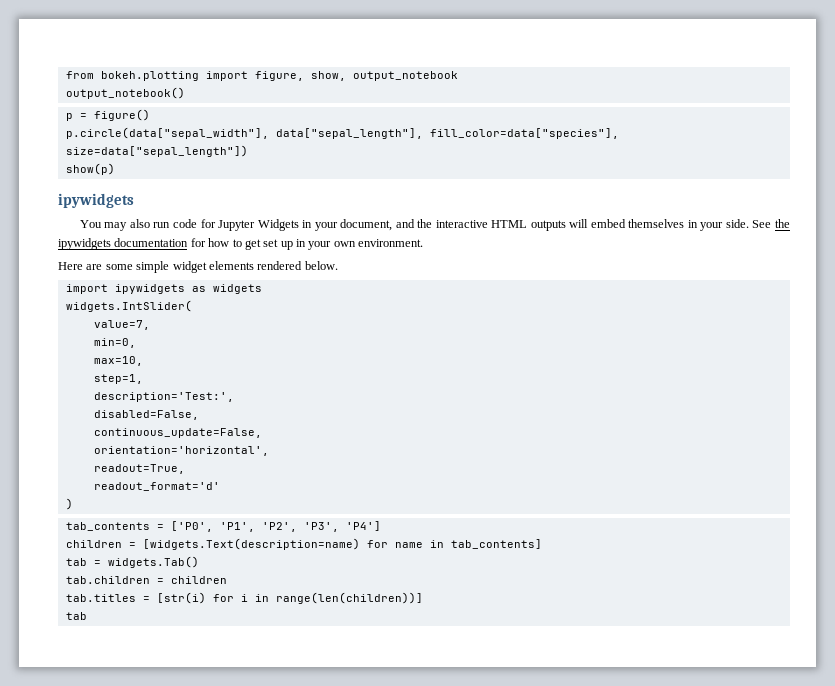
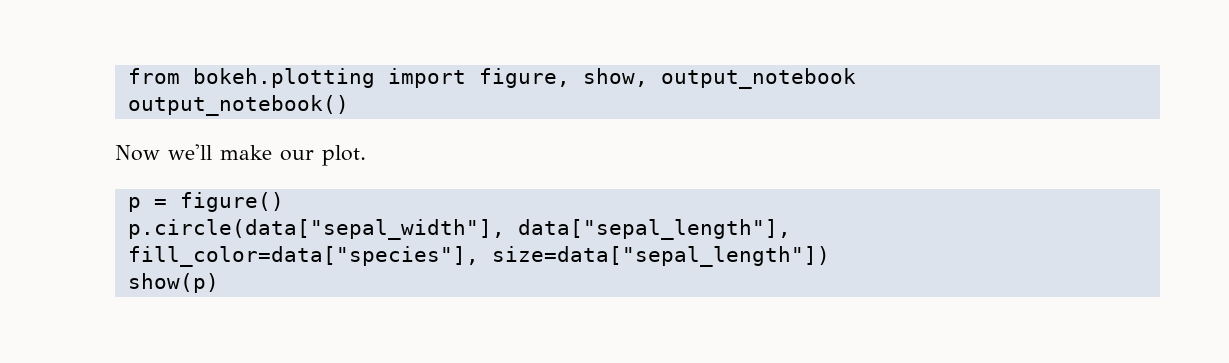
+ Now we'll make our plot.
  show(p)
- ipywidgets
- You may also run code for Jupyter Widgets in your document, and the interactive HTML outputs will embed themselves in your side. See the ipywidgets documentation for how to get set up in your own environment.
- Here are some simple widget elements rendered below.
- import ipywidgets as widgets
- widgets.IntSlider(
- value=7,
- min=0,
- max=10,
- step=1,
- description='Test:',
- disabled=False,
- continuous_update=False,
- orientation='horizontal',
- readout=True,
- readout_format='d'
- )
- tab_contents = ['P0', 'P1', 'P2', 'P3', 'P4']
- children = [widgets.Text(description=name) for name in tab_contents]
- tab = widgets.Tab()
- tab.children = children
- tab.titles = [str(i) for i in range(len(children))]
- tab

